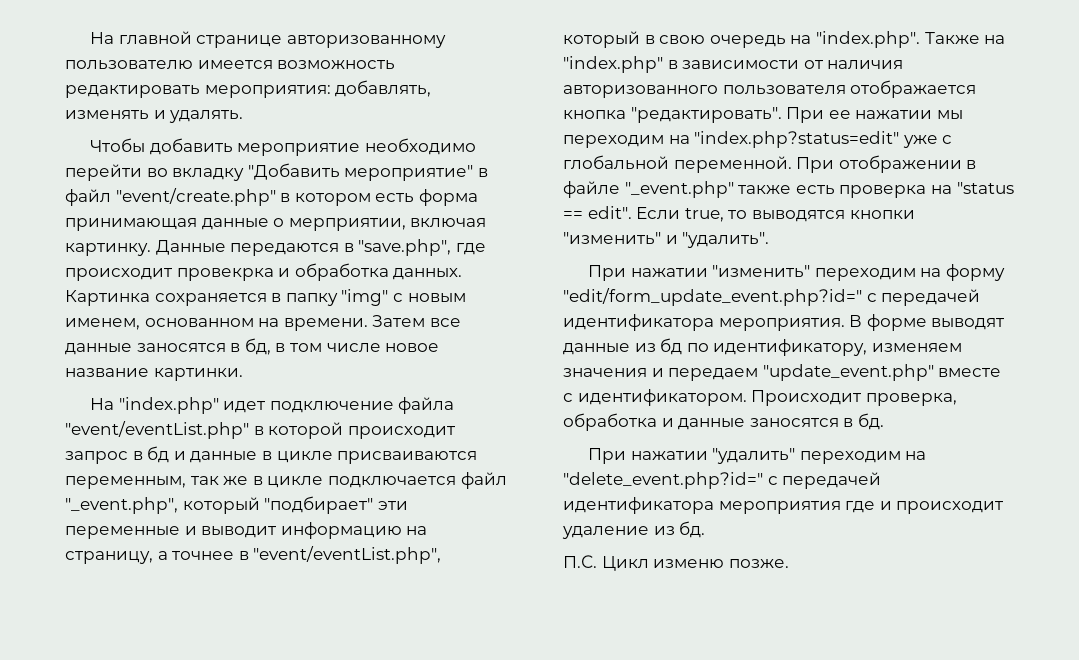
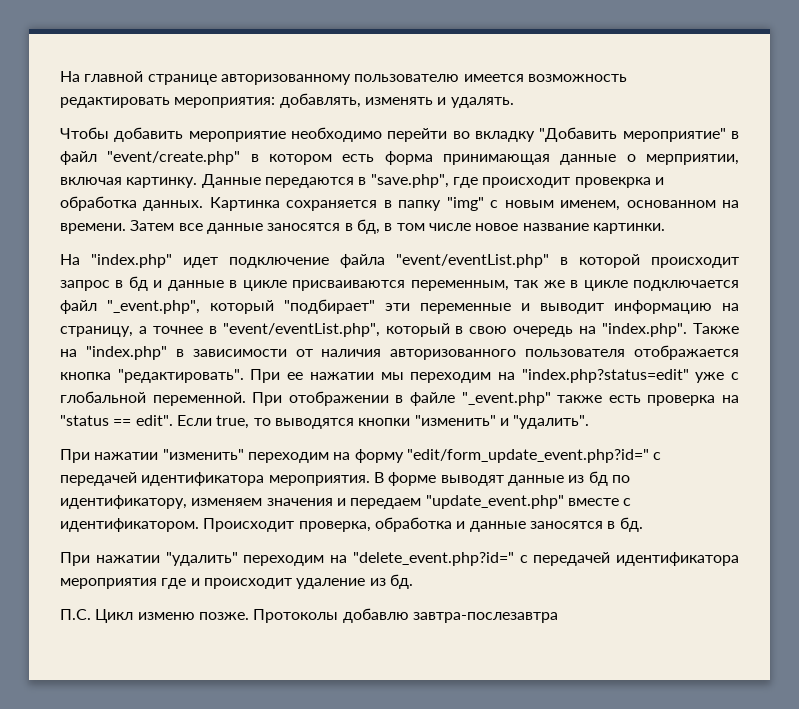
+ Протоколы добавлю завтра-послезавтра

